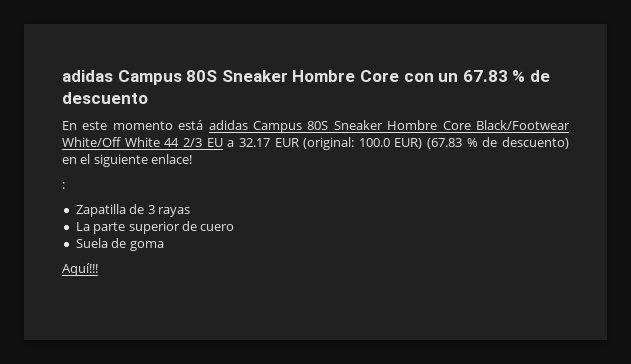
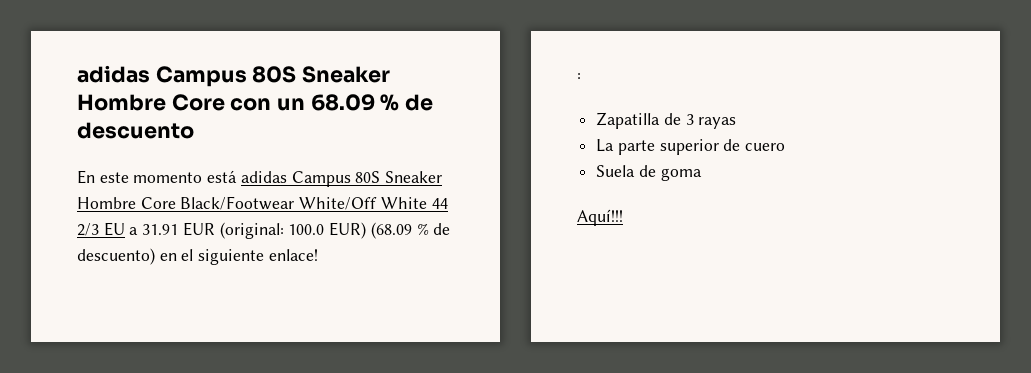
- adidas Campus 80S Sneaker Hombre Core con un 67.83 % de descuento
+ adidas Campus 80S Sneaker Hombre Core con un 68.09 % de descuento
- En este momento está adidas Campus 80S Sneaker Hombre Core Black/Footwear White/Off White 44 2/3 EU a 32.17 EUR (original: 100.0 EUR) (67.83 % de descuento) en el siguiente enlace!
+ En este momento está adidas Campus 80S Sneaker Hombre Core Black/Footwear White/Off White 44 2/3 EU a 31.91 EUR (original: 100.0 EUR) (68.09 % de descuento) en el siguiente enlace!

